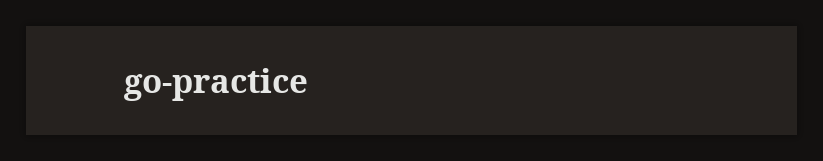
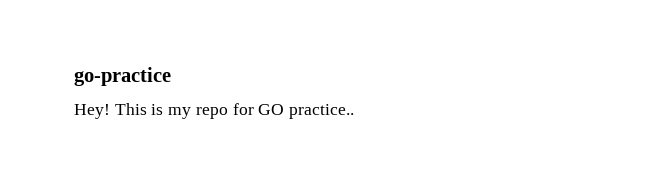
+ Hey! This is my repo for GO practice..

